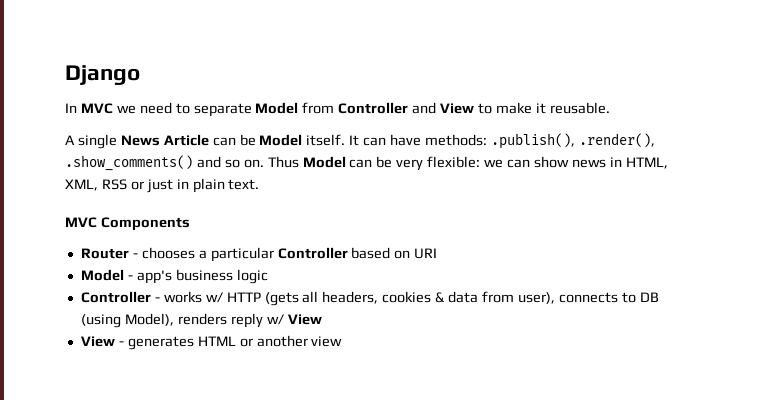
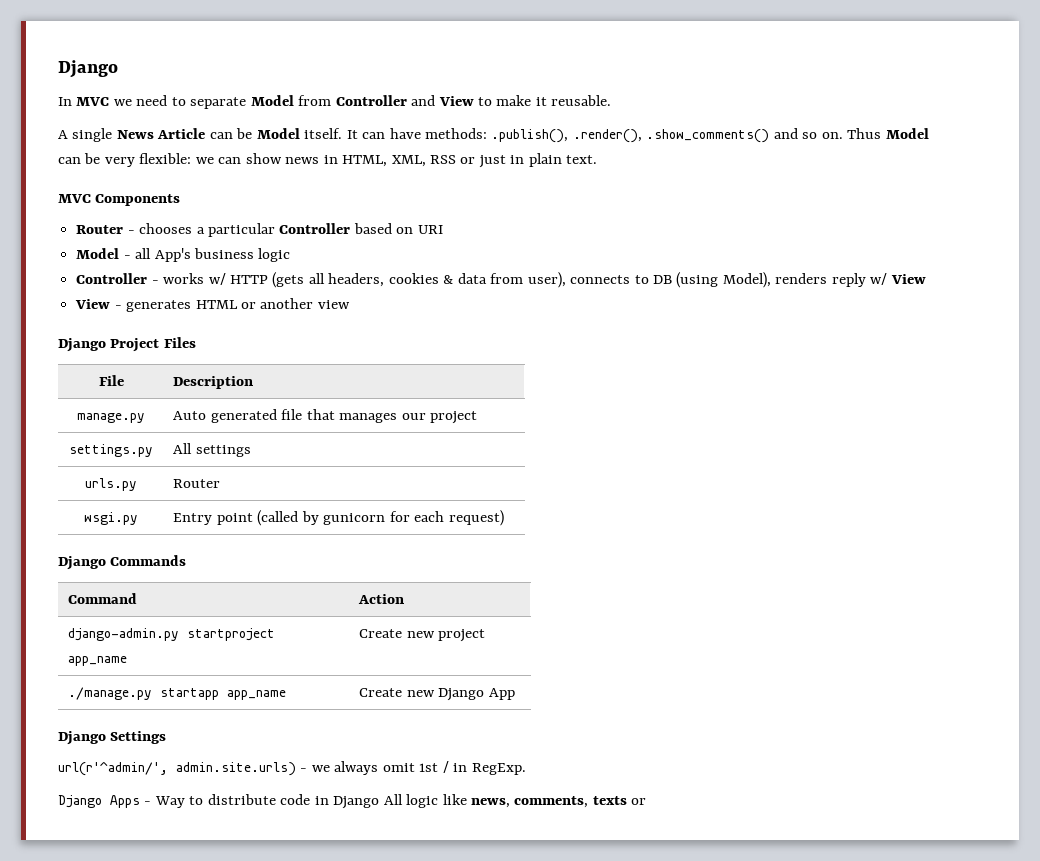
- Model - app's business logic
+ Model - all App's business logic
+ Django Project Files
+ File | Description
+ manage.py | Auto generated file that manages our project
+ settings.py | All settings
+ urls.py | Router
+ wsgi.py | Entry point (called by gunicorn for each request)
+ Django Commands
+ Command | Action
+ django-admin.py startproject app_name | Create new project
+ ./manage.py startapp app_name | Create new Django App
+ Django Settings
+ url(r'^admin/', admin.site.urls) - we always omit 1st / in RegExp.
+ Django Apps - Way to distribute code in Django All logic like news, comments, texts or

